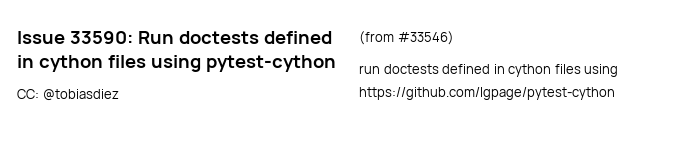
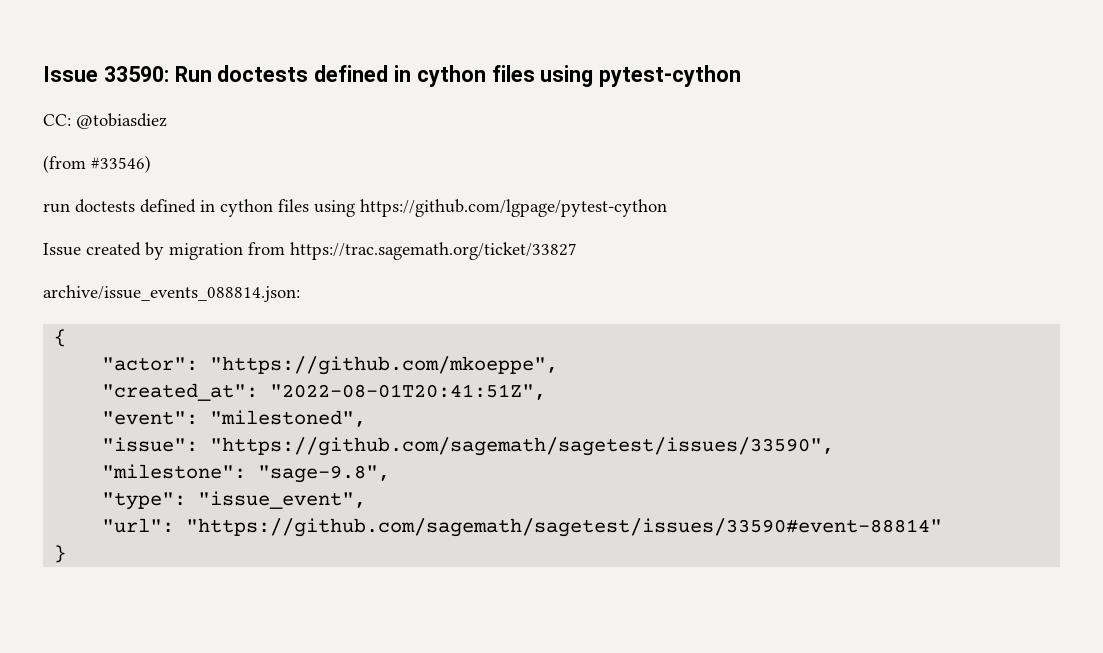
+ Issue created by migration from https://trac.sagemath.org/ticket/33827
+ archive/issue_events_088814.json:
+ {
+ "actor": "https://github.com/mkoeppe",
+ "created_at": "2022-08-01T20:41:51Z",
+ "event": "milestoned",
+ "issue": "https://github.com/sagemath/sagetest/issues/33590",
+ "milestone": "sage-9.8",
+ "type": "issue_event",
+ "url": "https://github.com/sagemath/sagetest/issues/33590#event-88814"
+ }

